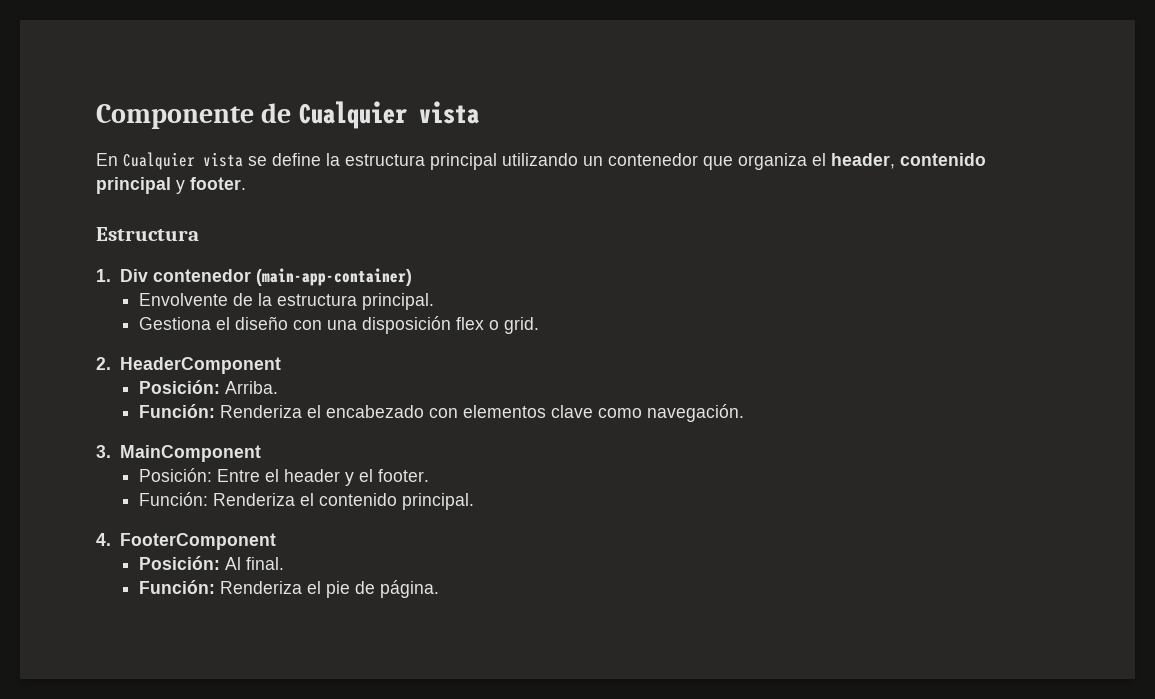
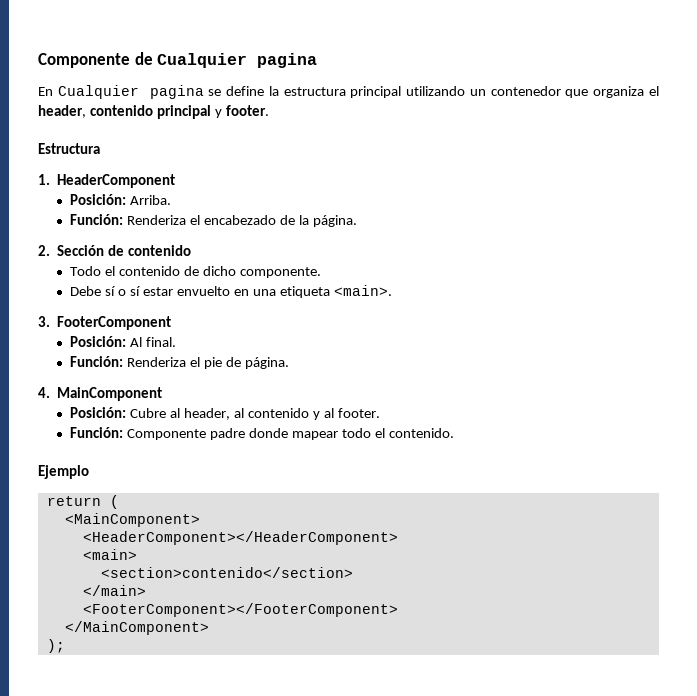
- Componente de Cualquier vista
+ Componente de Cualquier pagina
- En Cualquier vista se define la estructura principal utilizando un contenedor que organiza el header, contenido principal y footer.
+ En Cualquier pagina se define la estructura principal utilizando un contenedor que organiza el header, contenido principal y footer.
- 1. Div contenedor (main-app-container)
- Envolvente de la estructura principal.
- Gestiona el diseño con una disposición flex o grid.
- 2. HeaderComponent
+ 1. HeaderComponent
- Función: Renderiza el encabezado con elementos clave como navegación.
- 3. MainComponent
- Posición: Entre el header y el footer.
- Función: Renderiza el contenido principal.
- 4. FooterComponent
+ Función: Renderiza el encabezado de la página.
+ 2. Sección de contenido
+ Todo el contenido de dicho componente.
+ Debe sí o sí estar envuelto en una etiqueta <main>.
+ 3. FooterComponent
+ 4. MainComponent
+ Posición: Cubre al header, al contenido y al footer.
+ Función: Componente padre donde mapear todo el contenido.
+ Ejemplo
+ return (
+ <MainComponent>
+ <HeaderComponent></HeaderComponent>
+ <main>
+ <section>contenido</section>
+ </main>
+ <FooterComponent></FooterComponent>
+ </MainComponent>
+ );

